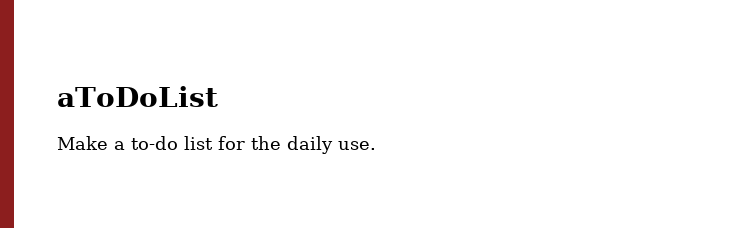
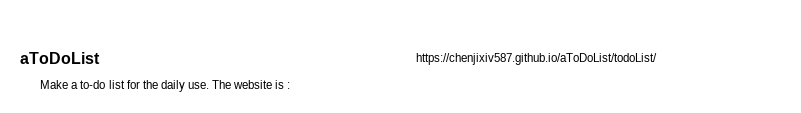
+ The website is : https://chenjixiv587.github.io/aToDoList/todoList/

